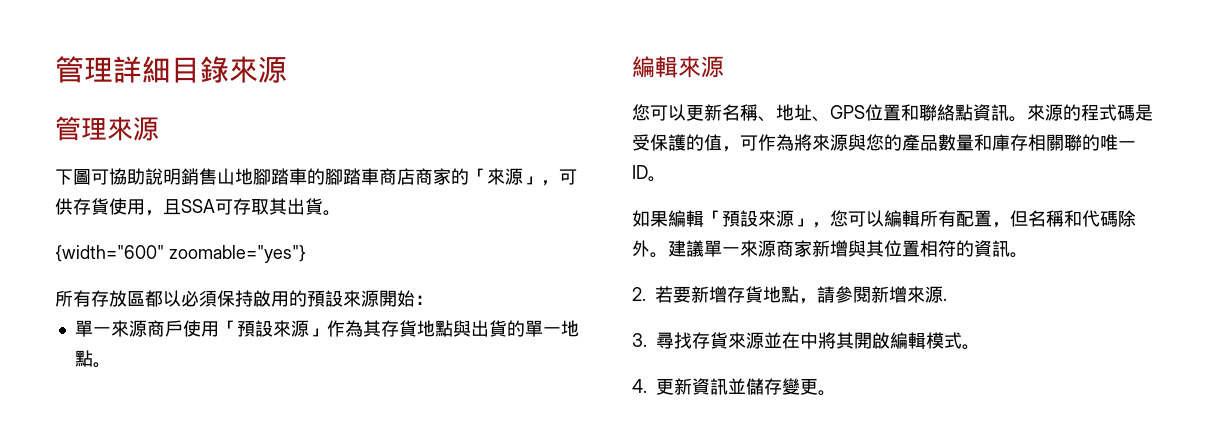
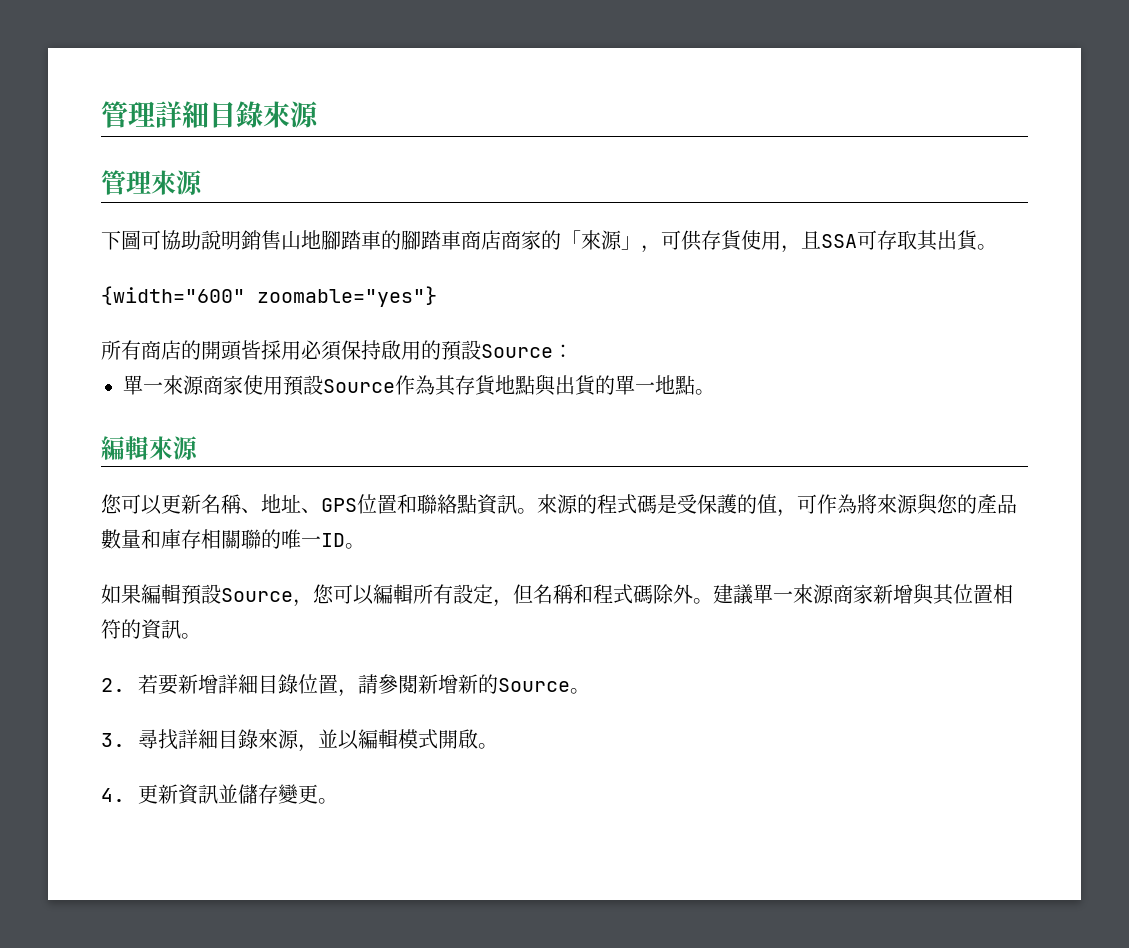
- 所有存放區都以必須保持啟用的預設來源開始：
+ 所有商店的開頭皆採用必須保持啟用的預設Source：
- 單一來源商戶使用「預設來源」作為其存貨地點與出貨的單一地點。
+ 單一來源商家使用預設Source作為其存貨地點與出貨的單一地點。
- 如果編輯「預設來源」，您可以編輯所有配置，但名稱和代碼除外。
+ 如果編輯預設Source，您可以編輯所有設定，但名稱和程式碼除外。
- 2.若要新增存貨地點，請參閱新增來源.
+ 2.若要新增詳細目錄位置，請參閱新增新的Source。
- 3.尋找存貨來源並在中將其開啟編輯模式。
+ 3.尋找詳細目錄來源，並以編輯模式開啟。

